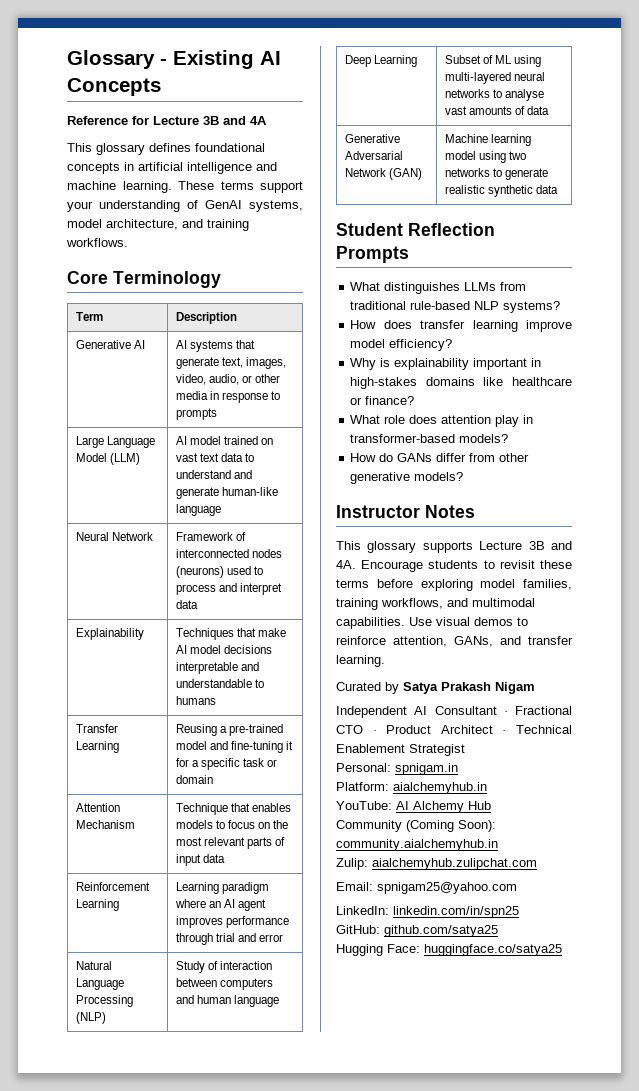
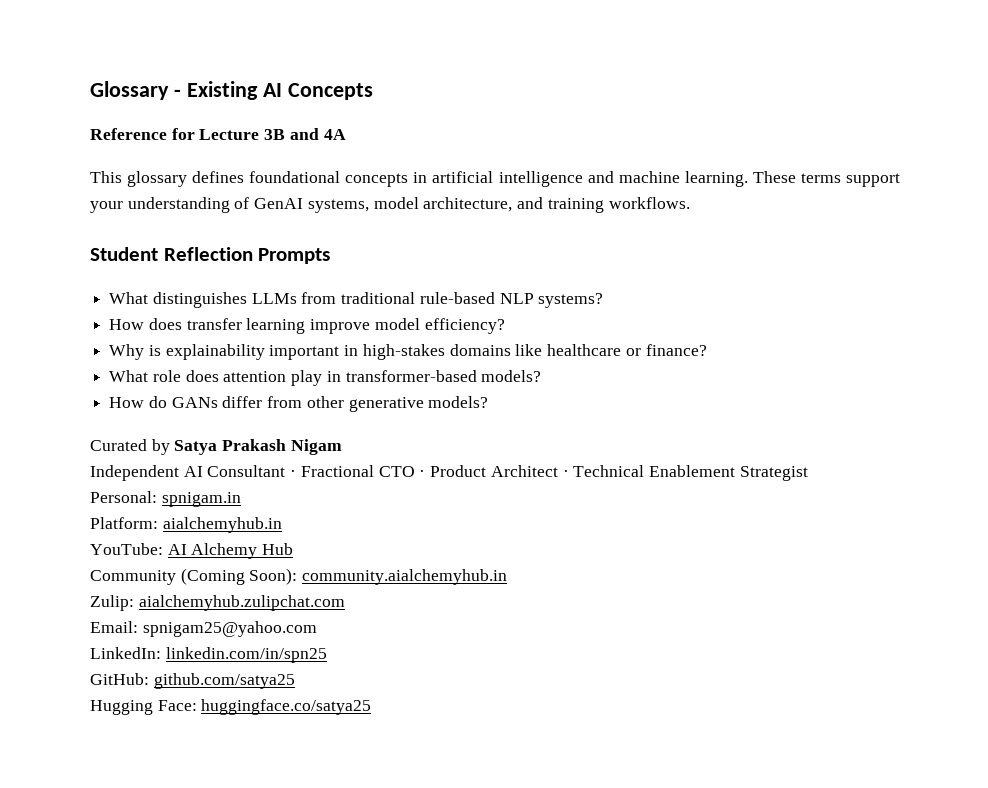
- Core Terminology
- Term | Description
- Generative AI | AI systems that generate text, images, video, audio, or other media in response to prompts
- Large Language Model (LLM) | AI model trained on vast text data to understand and generate human-like language
- Neural Network | Framework of interconnected nodes (neurons) used to process and interpret data
- Explainability | Techniques that make AI model decisions interpretable and understandable to humans
- Transfer Learning | Reusing a pre-trained model and fine-tuning it for a specific task or domain
- Attention Mechanism | Technique that enables models to focus on the most relevant parts of input data
- Reinforcement Learning | Learning paradigm where an AI agent improves performance through trial and error
- Natural Language Processing (NLP) | Study of interaction between computers and human language
- Deep Learning | Subset of ML using multi-layered neural networks to analyse vast amounts of data
- Generative Adversarial Network (GAN) | Machine learning model using two networks to generate realistic synthetic data
- Instructor Notes
- This glossary supports Lecture 3B and 4A. Encourage students to revisit these terms before exploring model families, training workflows, and multimodal capabilities. Use visual demos to reinforce attention, GANs, and transfer learning.

